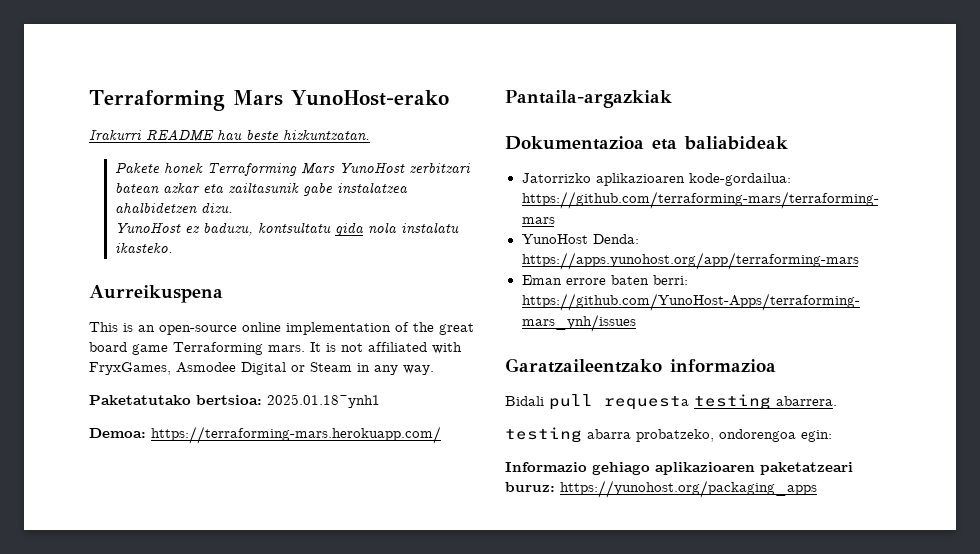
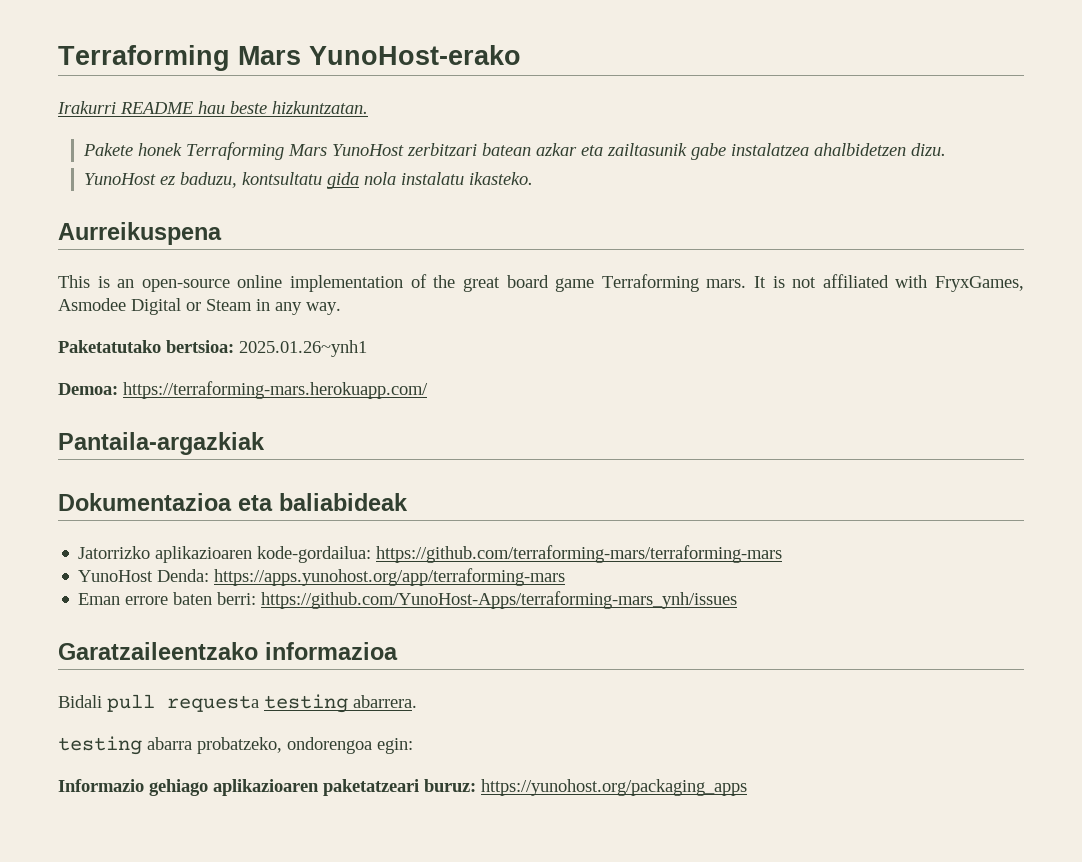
- Paketatutako bertsioa: 2025.01.18~ynh1
+ Paketatutako bertsioa: 2025.01.26~ynh1

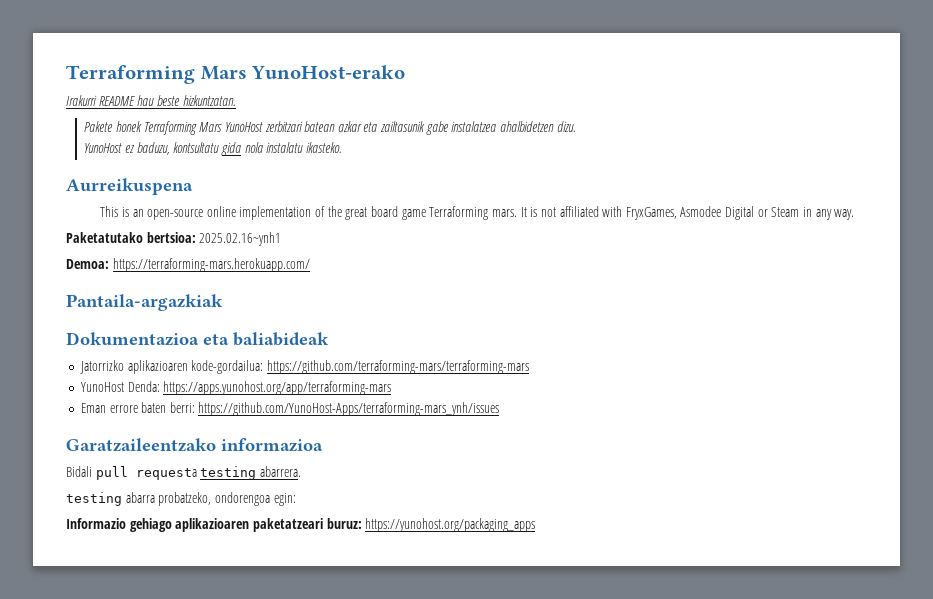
- Paketatutako bertsioa: 2025.01.26~ynh1
+ Paketatutako bertsioa: 2025.02.16~ynh1

